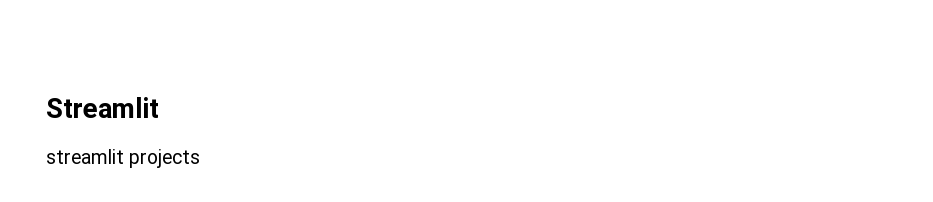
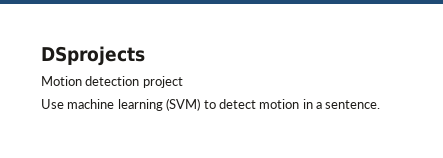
- Streamlit
- streamlit projects
+ DSprojects
+ Motion detection project
+ Use machine learning (SVM) to detect motion in a sentence.

